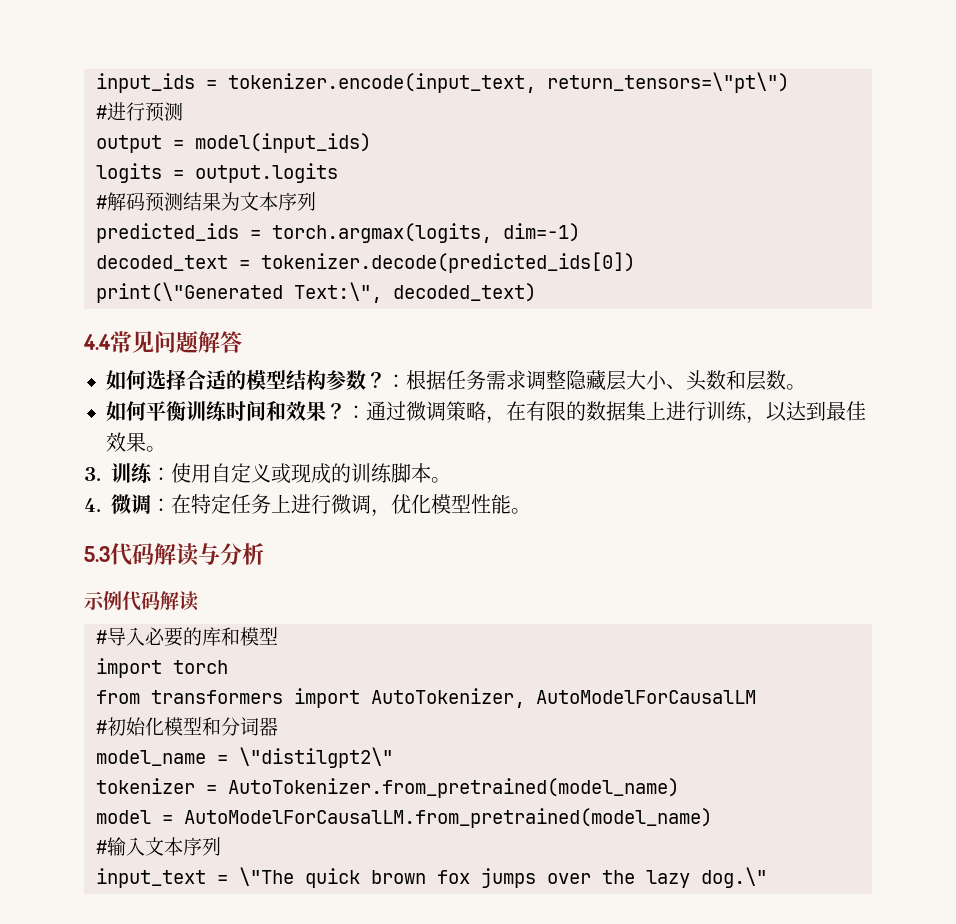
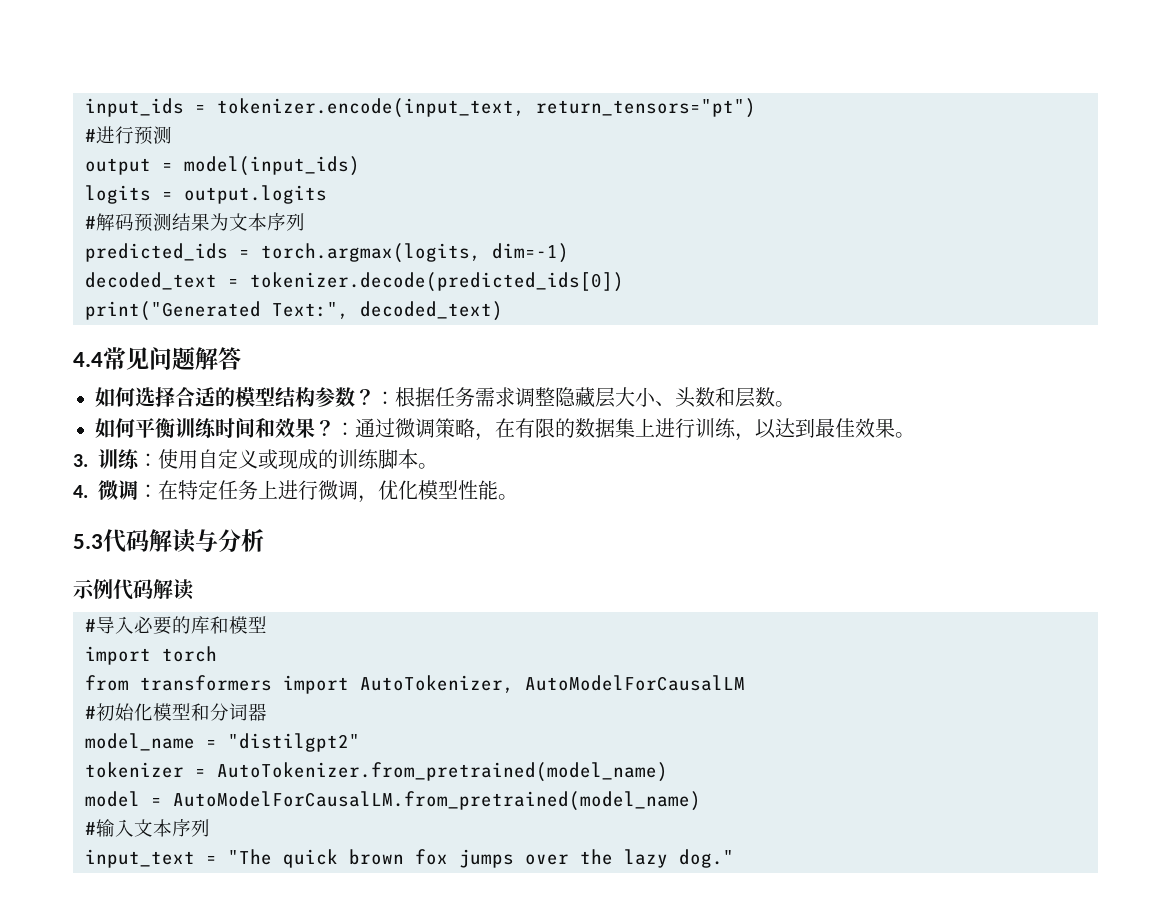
- input_ids = tokenizer.encode(input_text, return_tensors=\"pt\")
+ input_ids = tokenizer.encode(input_text, return_tensors="pt")
- print(\"Generated Text:\", decoded_text)
+ print("Generated Text:", decoded_text)
- model_name = \"distilgpt2\"
+ model_name = "distilgpt2"
- input_text = \"The quick brown fox jumps over the lazy dog.\"
+ input_text = "The quick brown fox jumps over the lazy dog."

